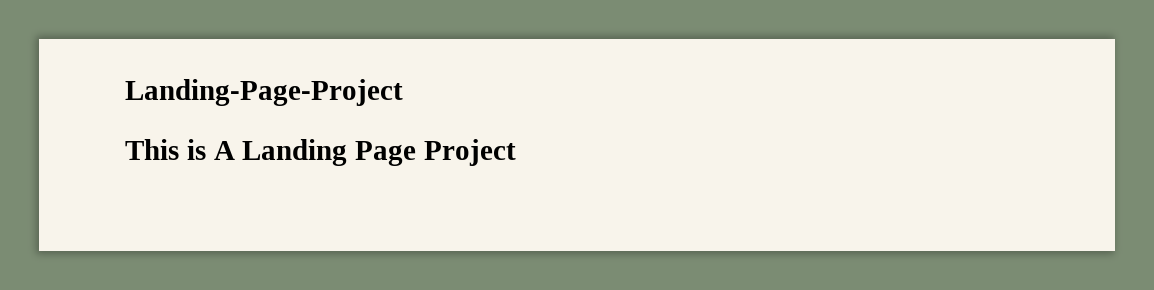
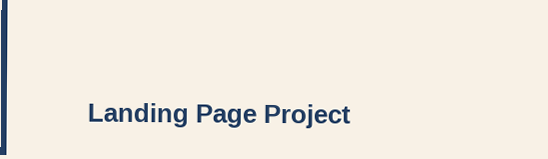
- Landing-Page-Project
- This is A Landing Page Project
+ Landing Page Project

